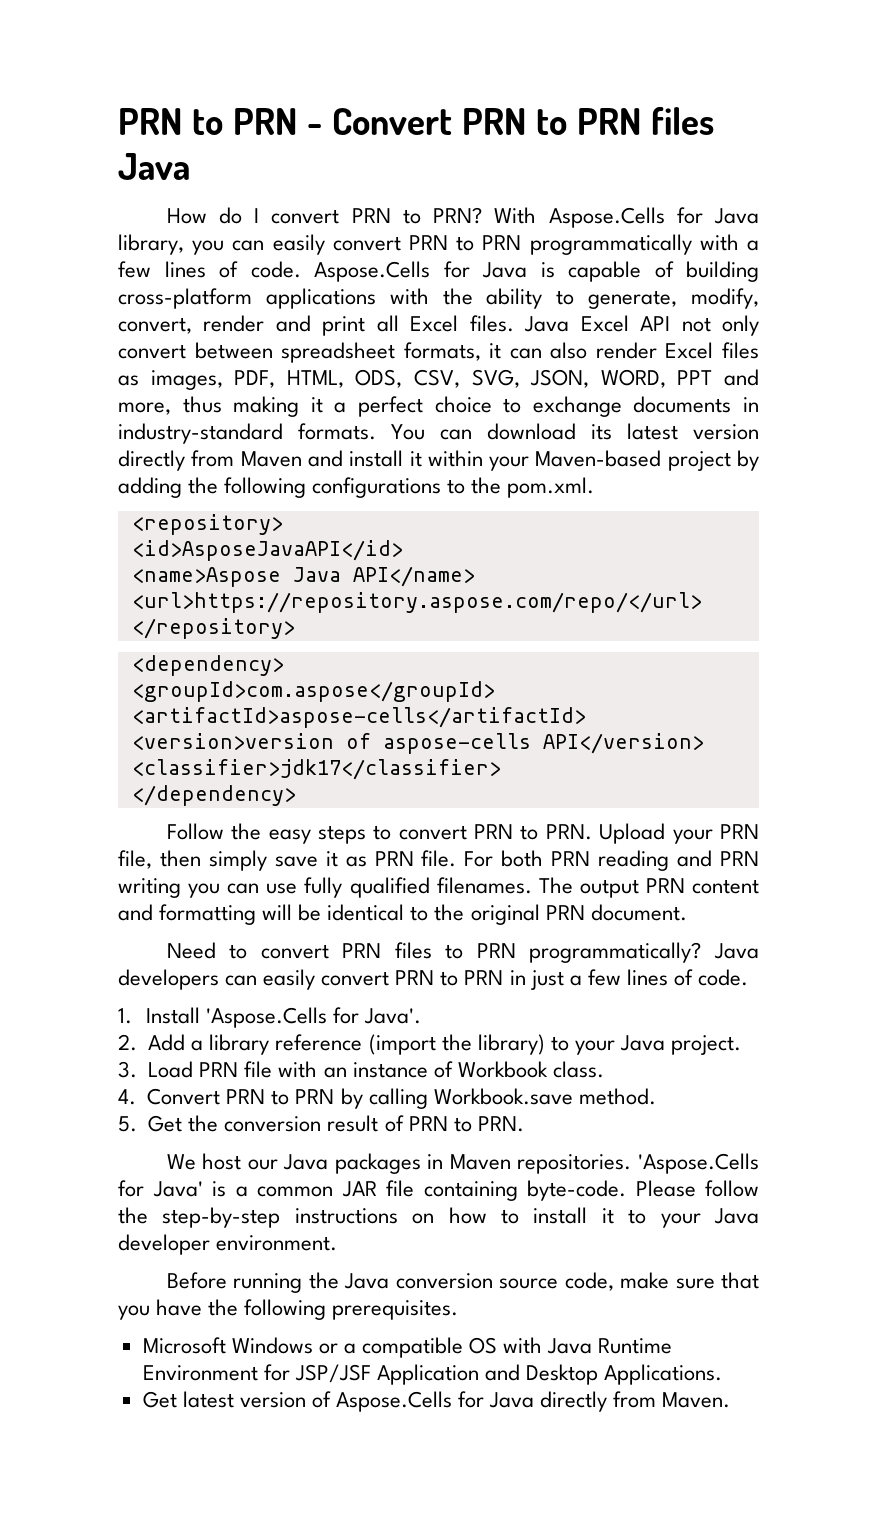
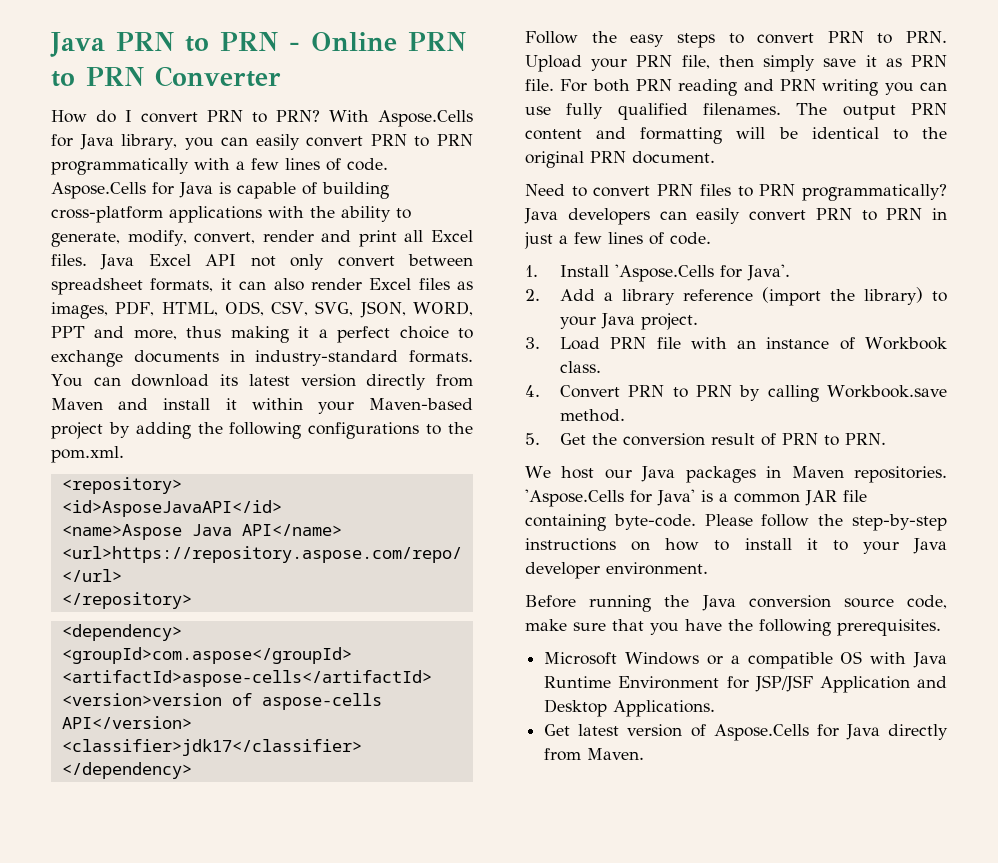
- PRN to PRN - Convert PRN to PRN files Java
+ Java PRN to PRN - Online PRN to PRN Converter

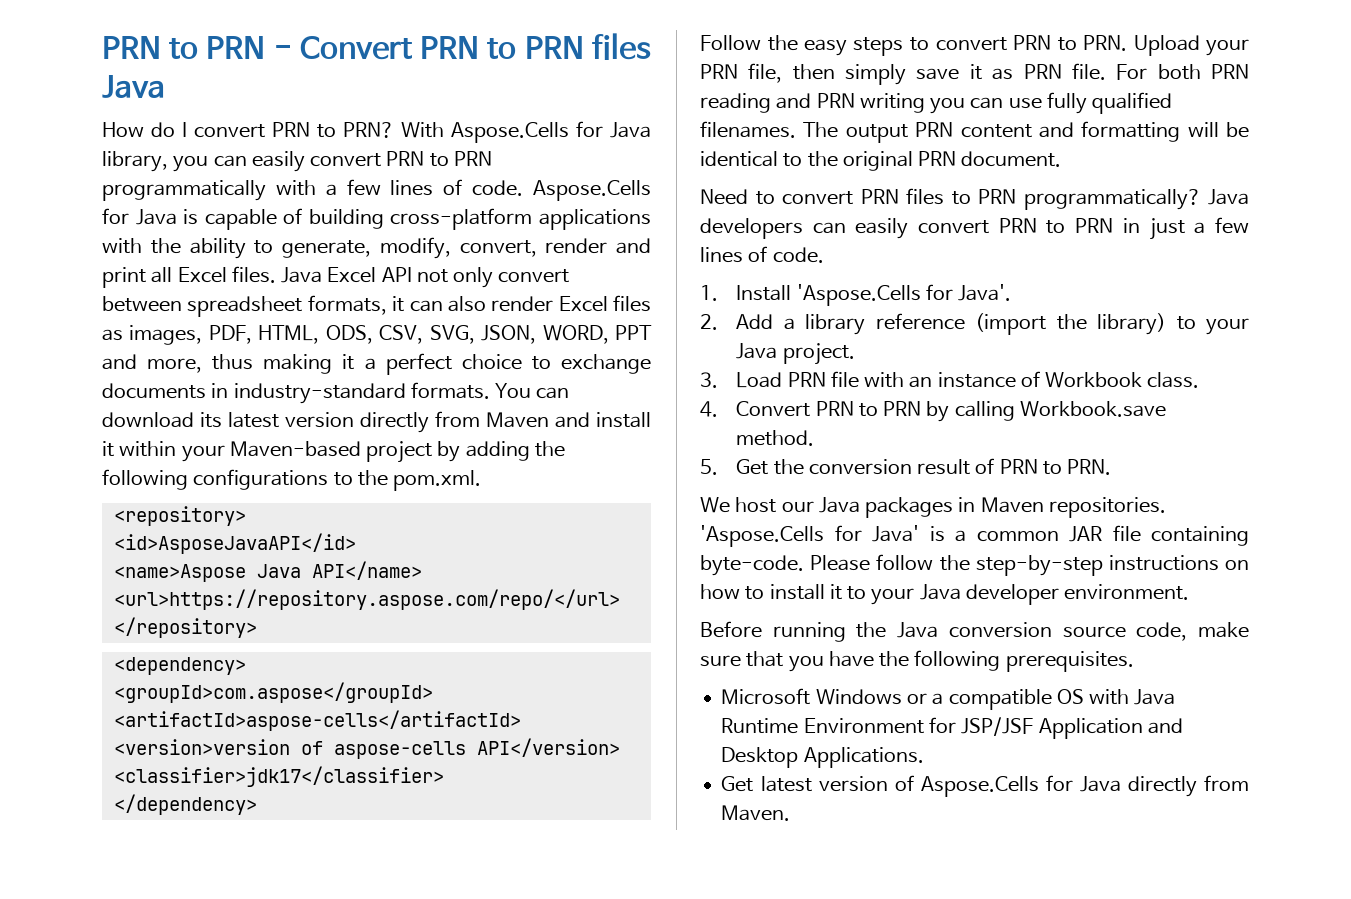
- Java PRN to PRN - Online PRN to PRN Converter
+ PRN to PRN - Convert PRN to PRN files Java

